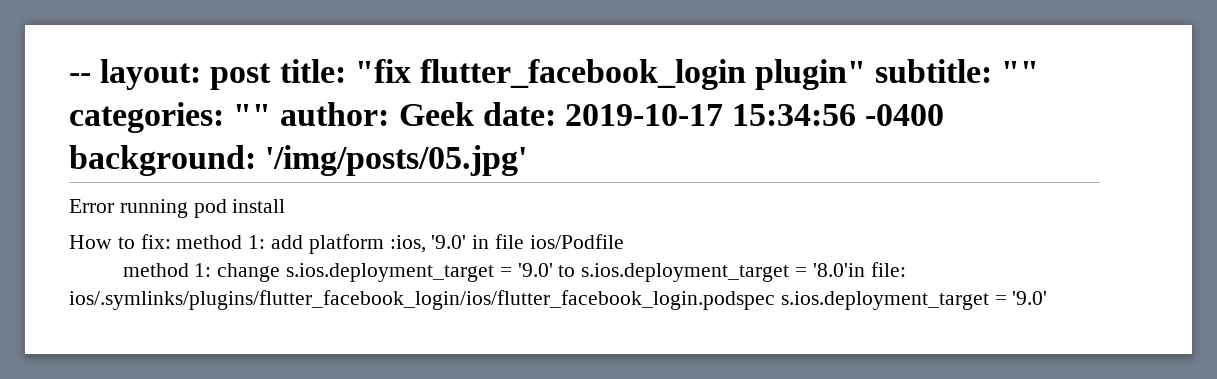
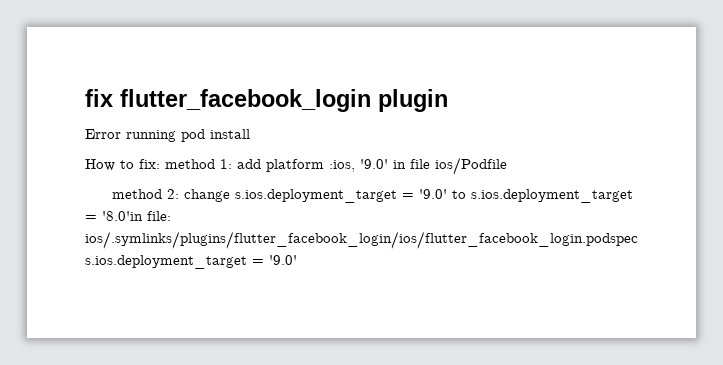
- -- layout: post title: "fix flutter_facebook_login plugin" subtitle: "" categories: "" author: Geek date: 2019-10-17 15:34:56 -0400 background: '/img/posts/05.jpg'
+ fix flutter_facebook_login plugin
- method 1: change s.ios.deployment_target = '9.0' to s.ios.deployment_target = '8.0'in file: ios/.symlinks/plugins/flutter_facebook_login/ios/flutter_facebook_login.podspec s.ios.deployment_target = '9.0'
+ method 2: change s.ios.deployment_target = '9.0' to s.ios.deployment_target = '8.0'in file: ios/.symlinks/plugins/flutter_facebook_login/ios/flutter_facebook_login.podspec s.ios.deployment_target = '9.0'

